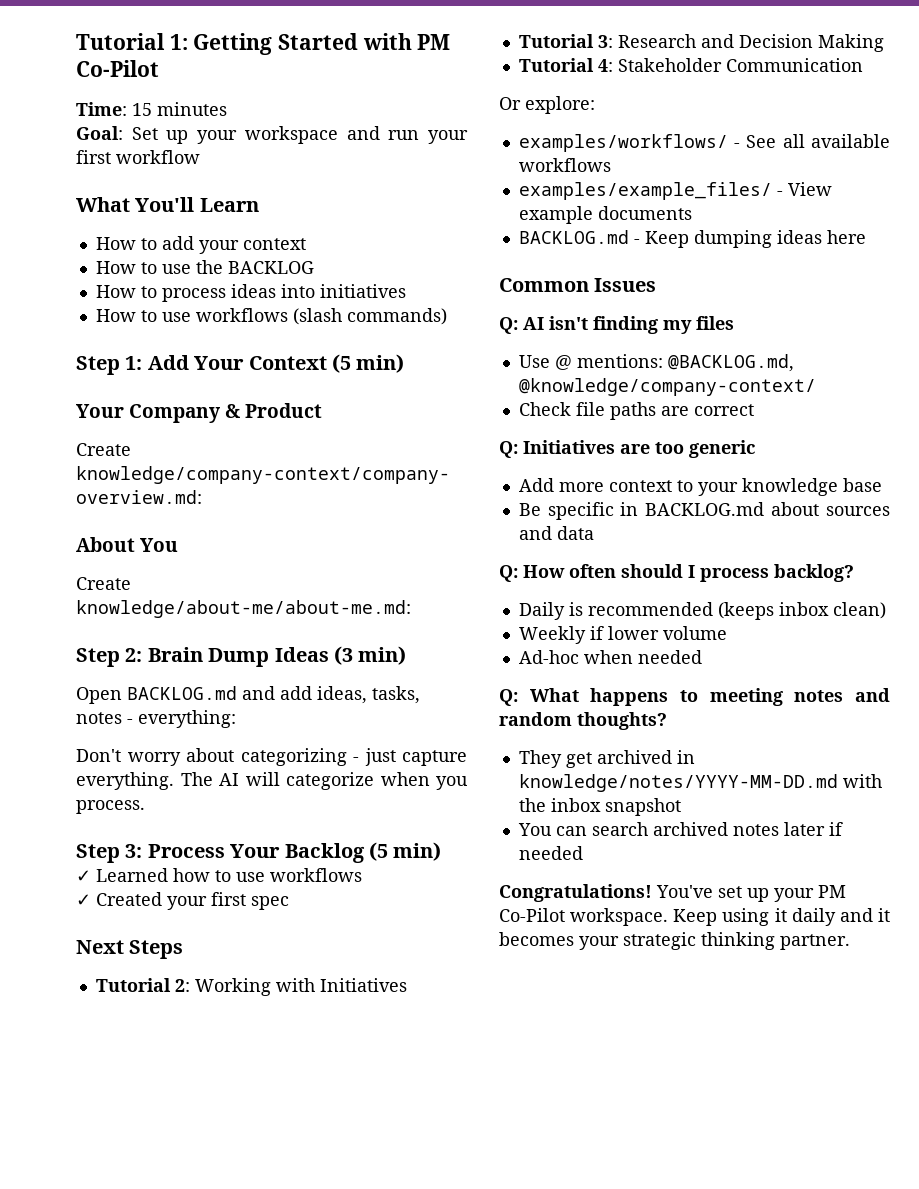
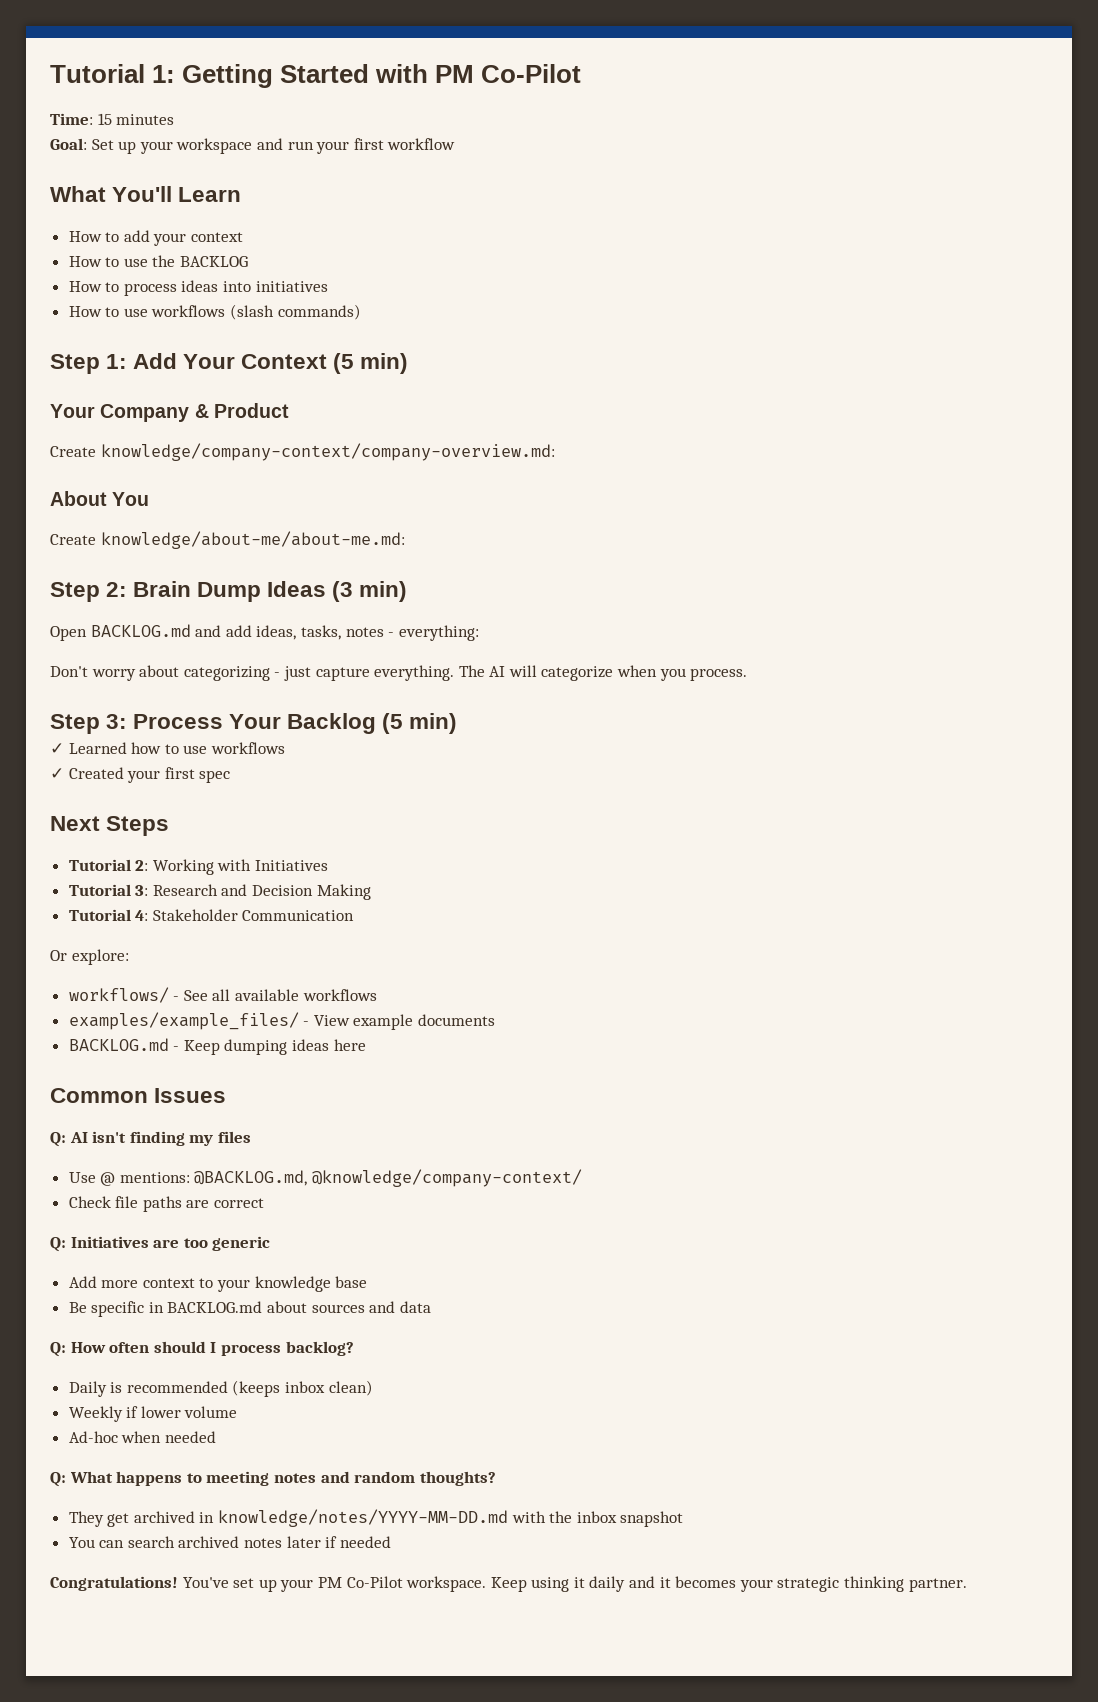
- examples/workflows/ - See all available workflows
+ workflows/ - See all available workflows

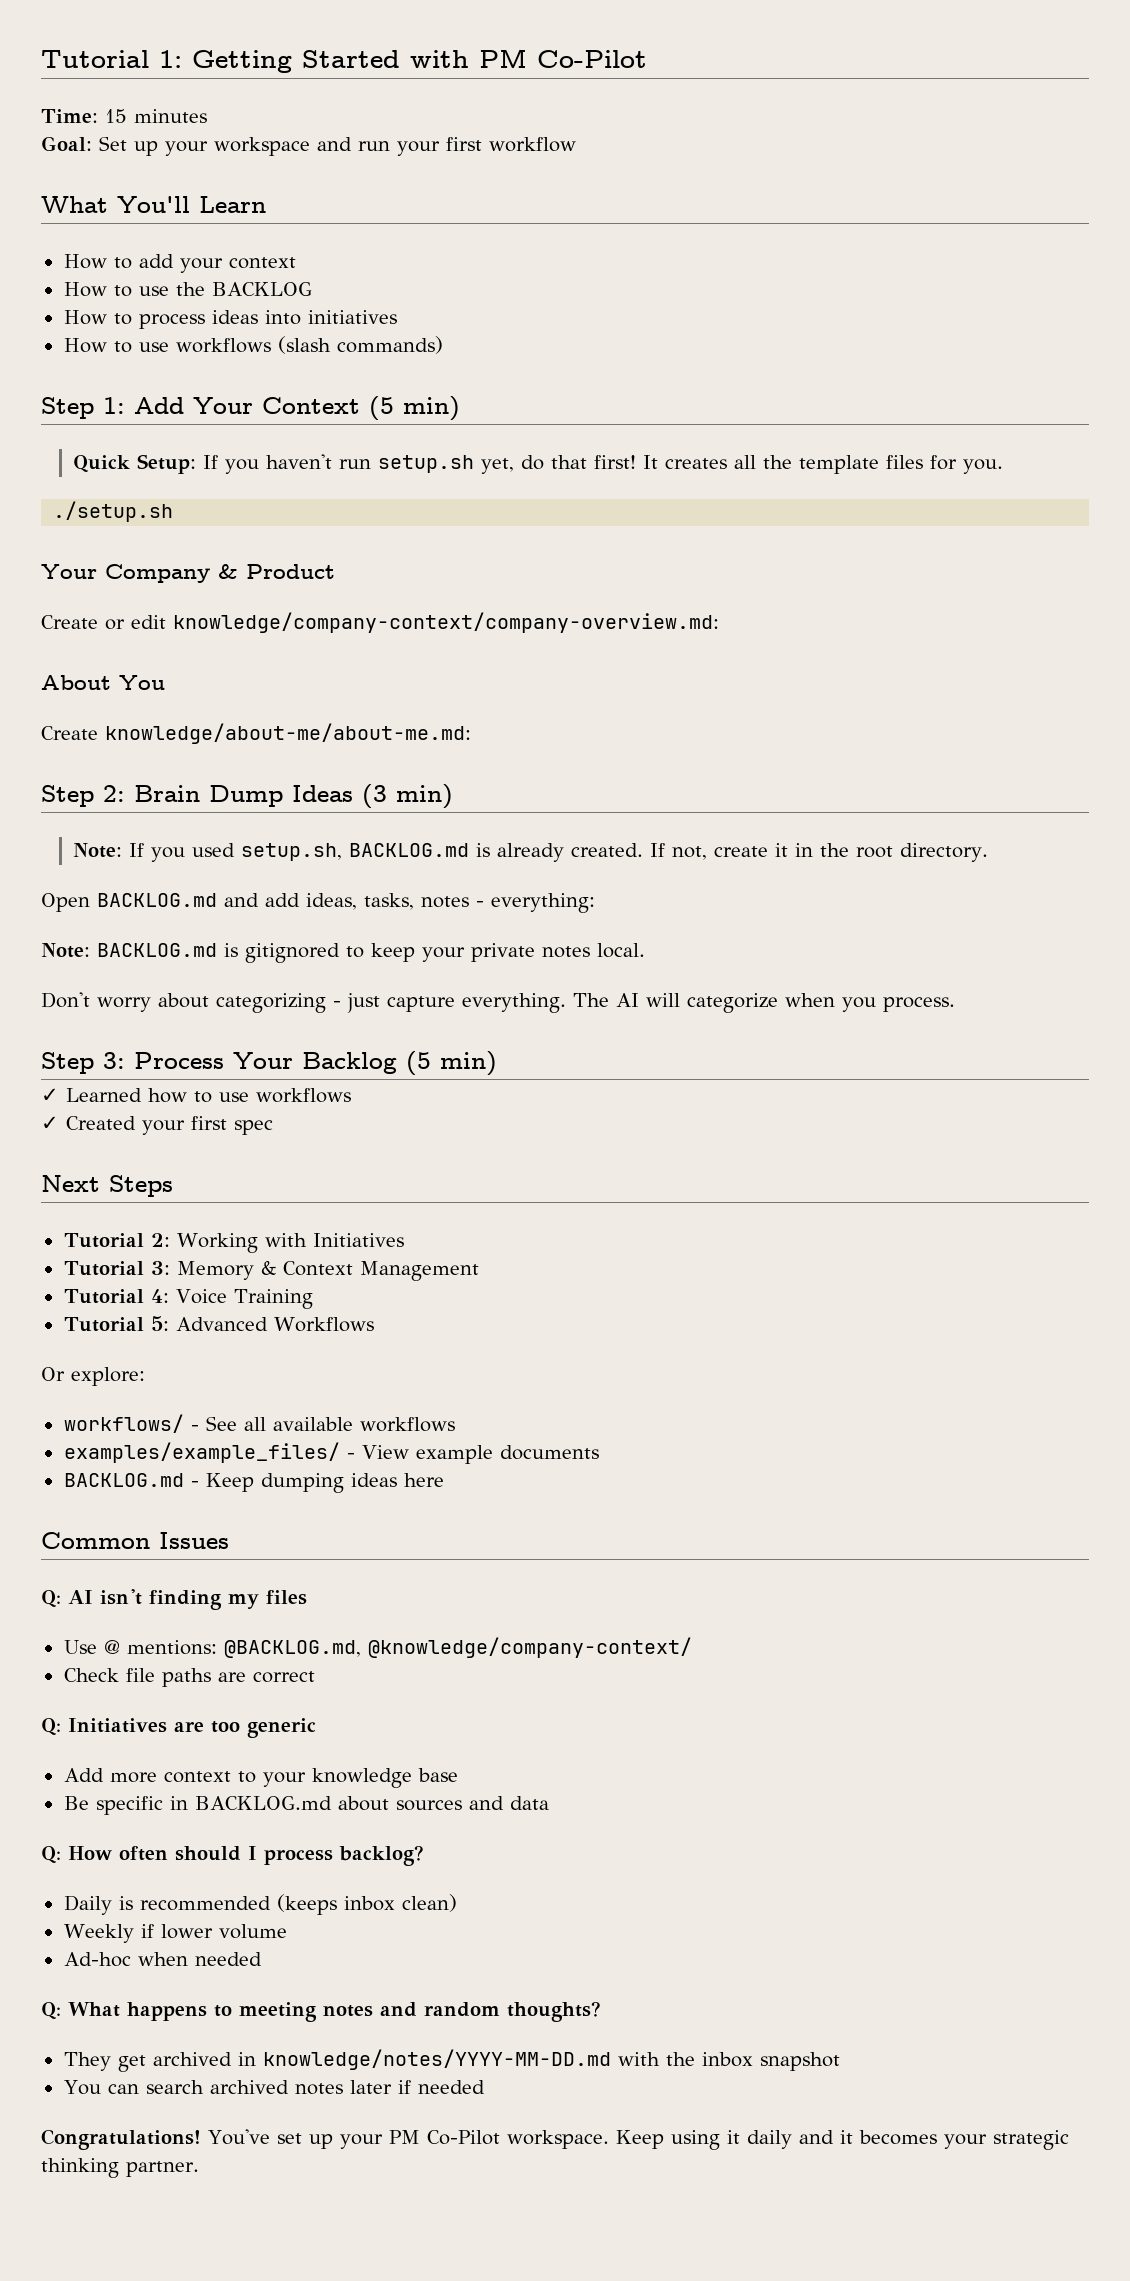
+ Quick Setup: If you haven't run setup.sh yet, do that first! It creates all the template files for you.
+ ./setup.sh
- Create knowledge/company-context/company-overview.md:
+ Create or edit knowledge/company-context/company-overview.md:
+ Note: If you used setup.sh, BACKLOG.md is already created. If not, create it in the root directory.
+ Note: BACKLOG.md is gitignored to keep your private notes local.
- Tutorial 3: Research and Decision Making
- Tutorial 4: Stakeholder Communication
+ Tutorial 3: Memory & Context Management
+ Tutorial 4: Voice Training
+ Tutorial 5: Advanced Workflows

